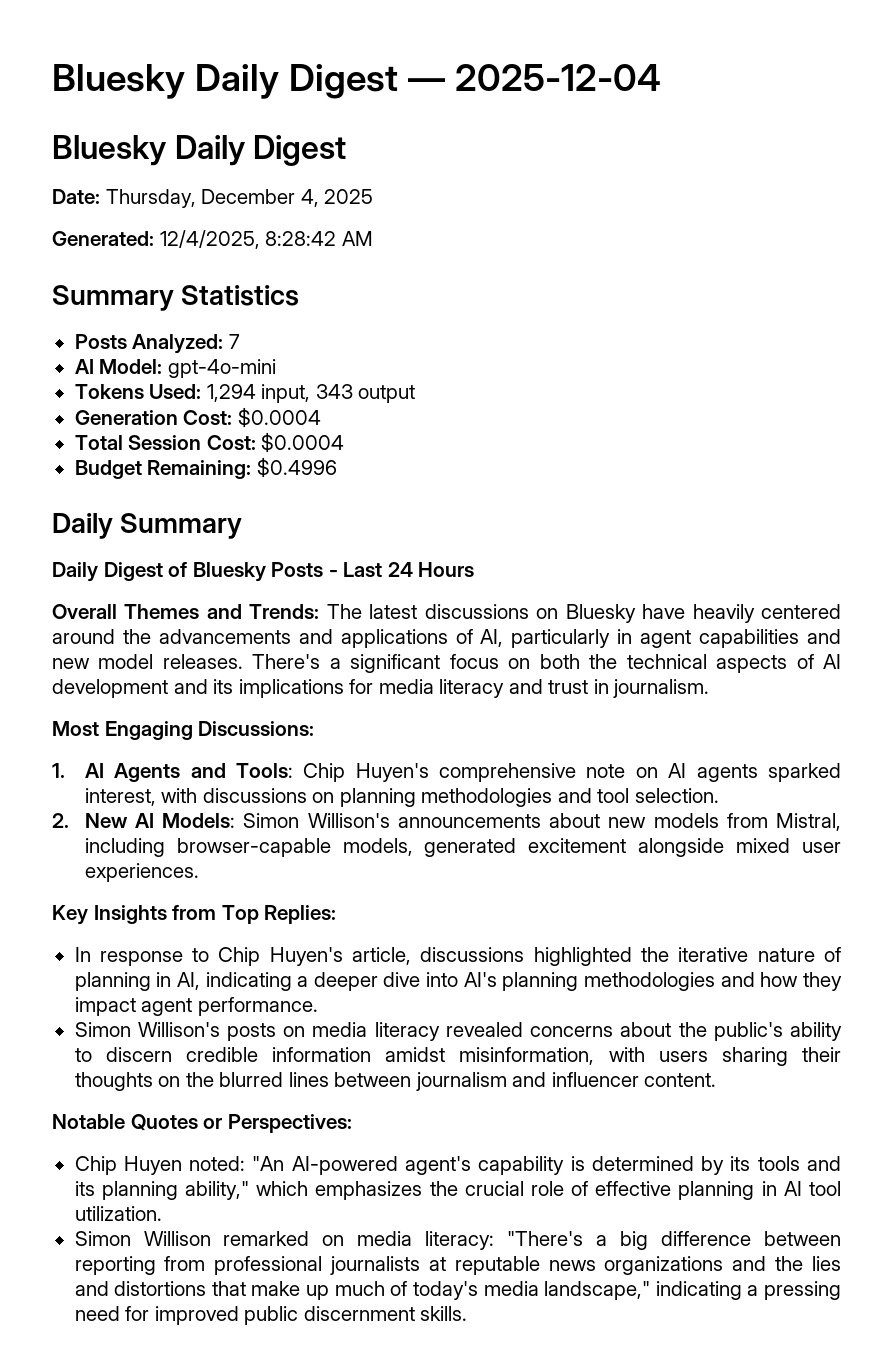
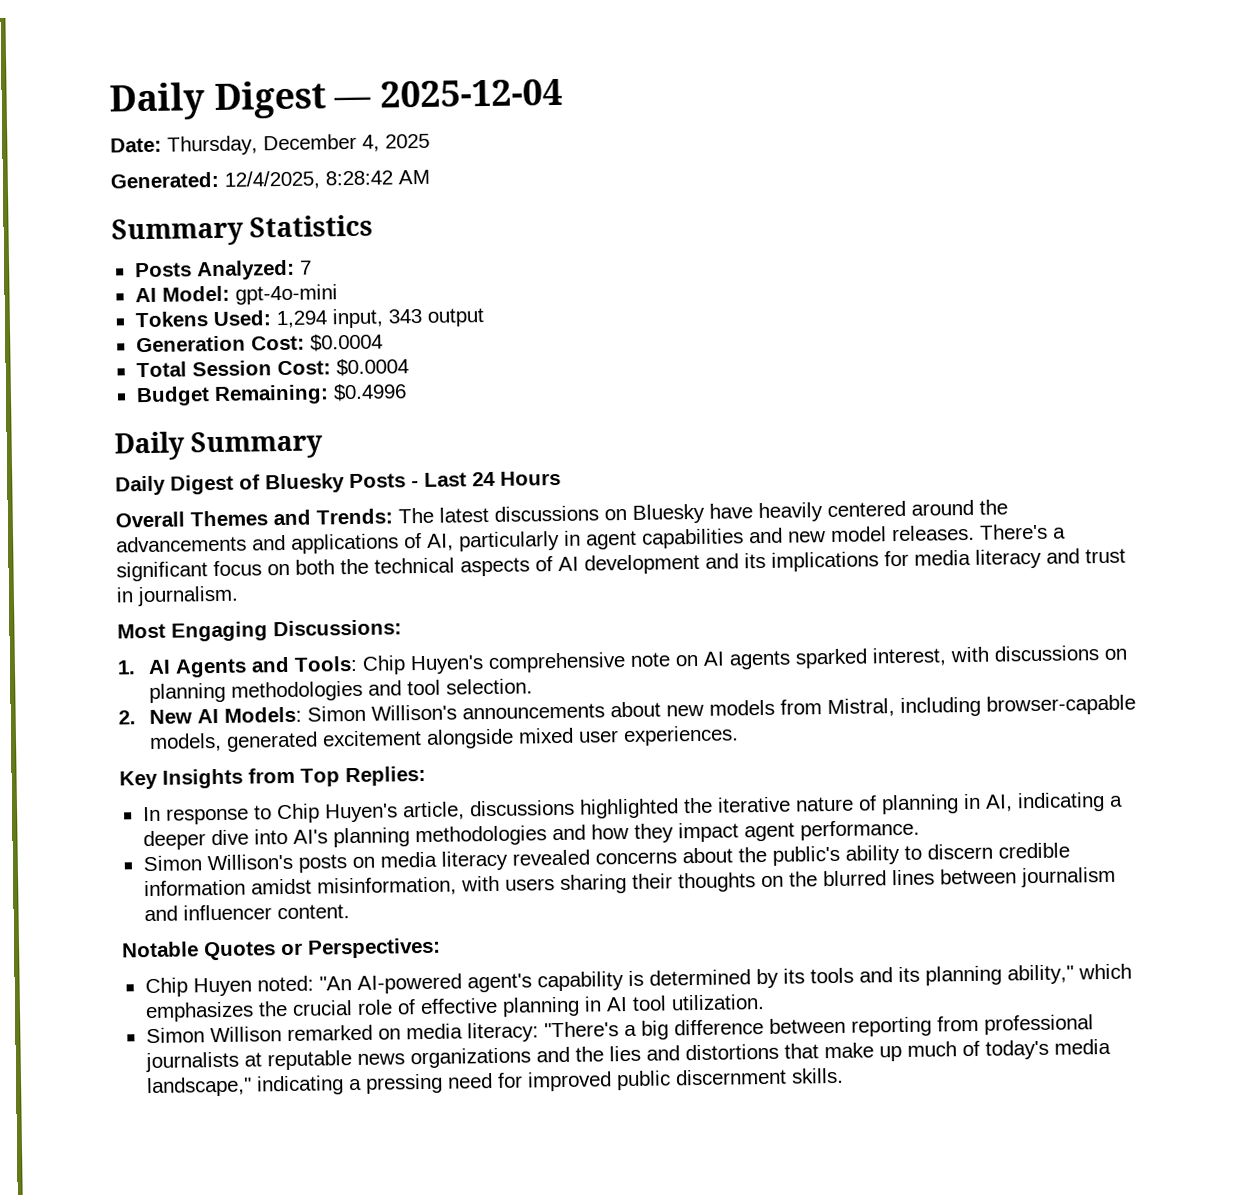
- Bluesky Daily Digest — 2025-12-04
- Bluesky Daily Digest
+ Daily Digest — 2025-12-04

